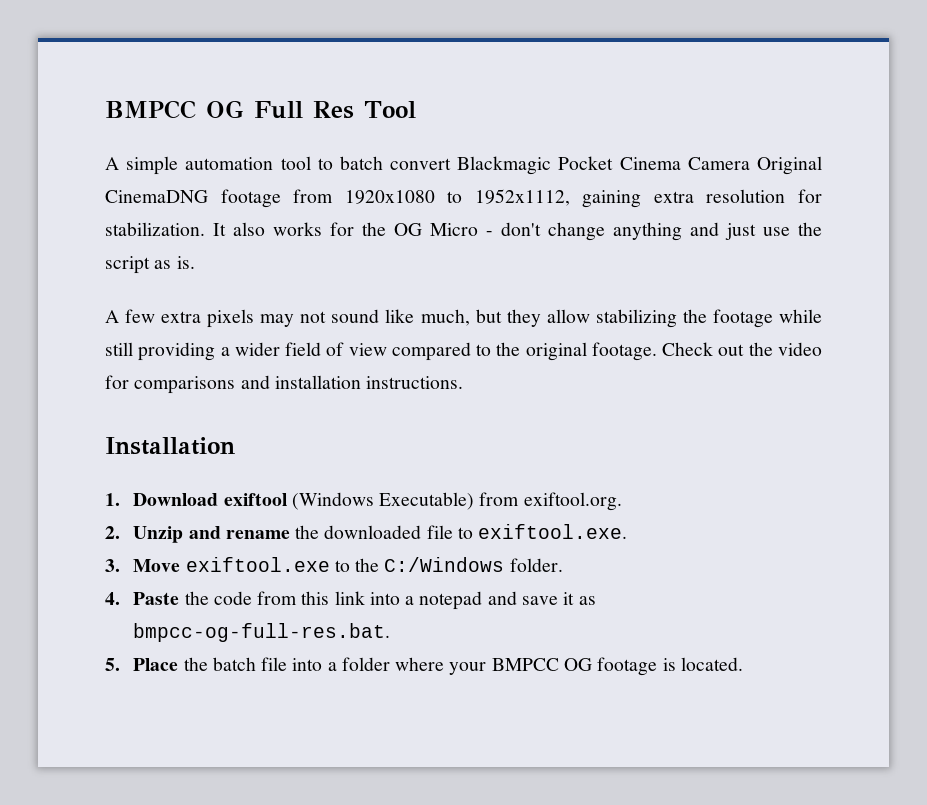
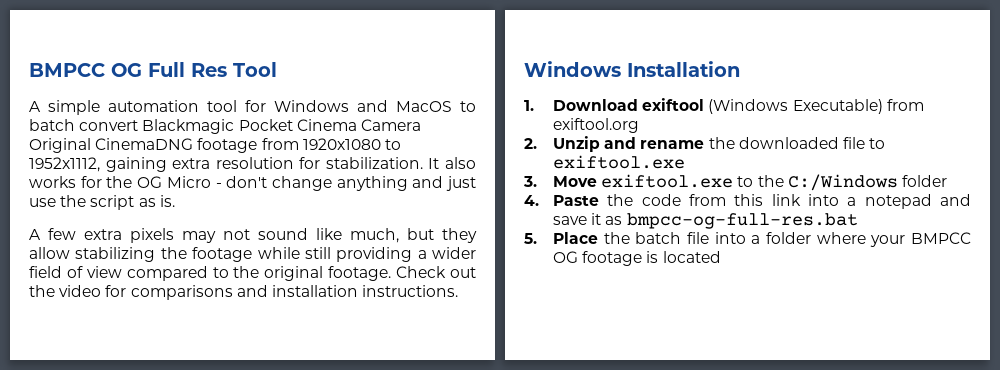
- A simple automation tool to batch convert Blackmagic Pocket Cinema Camera Original CinemaDNG footage from 1920x1080 to 1952x1112, gaining extra resolution for stabilization.
+ A simple automation tool for Windows and MacOS to batch convert Blackmagic Pocket Cinema Camera Original CinemaDNG footage from 1920x1080 to 1952x1112, gaining extra resolution for stabilization.
- Installation
+ Windows Installation
- 1. Download exiftool (Windows Executable) from exiftool.org.
+ 1. Download exiftool (Windows Executable) from exiftool.org
- 2. Unzip and rename the downloaded file to exiftool.exe.
+ 2. Unzip and rename the downloaded file to exiftool.exe
- 3. Move exiftool.exe to the C:/Windows folder.
+ 3. Move exiftool.exe to the C:/Windows folder
- 4. Paste the code from this link into a notepad and save it as bmpcc-og-full-res.bat.
+ 4. Paste the code from this link into a notepad and save it as bmpcc-og-full-res.bat
- 5. Place the batch file into a folder where your BMPCC OG footage is located.
+ 5. Place the batch file into a folder where your BMPCC OG footage is located

